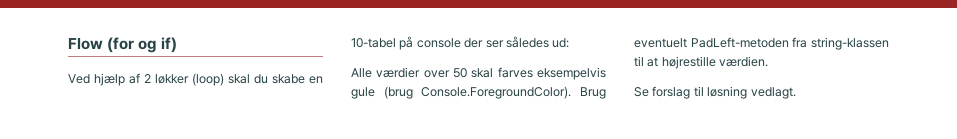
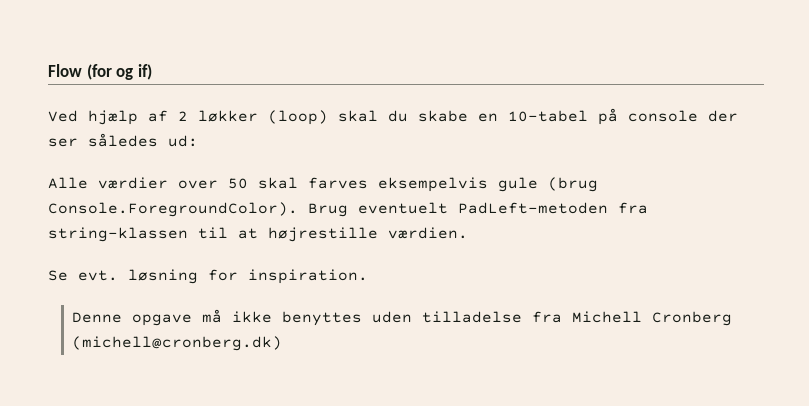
- Se forslag til løsning vedlagt.
+ Se evt. løsning for inspiration.
+ Denne opgave må ikke benyttes uden tilladelse fra Michell Cronberg (michell@cronberg.dk)

